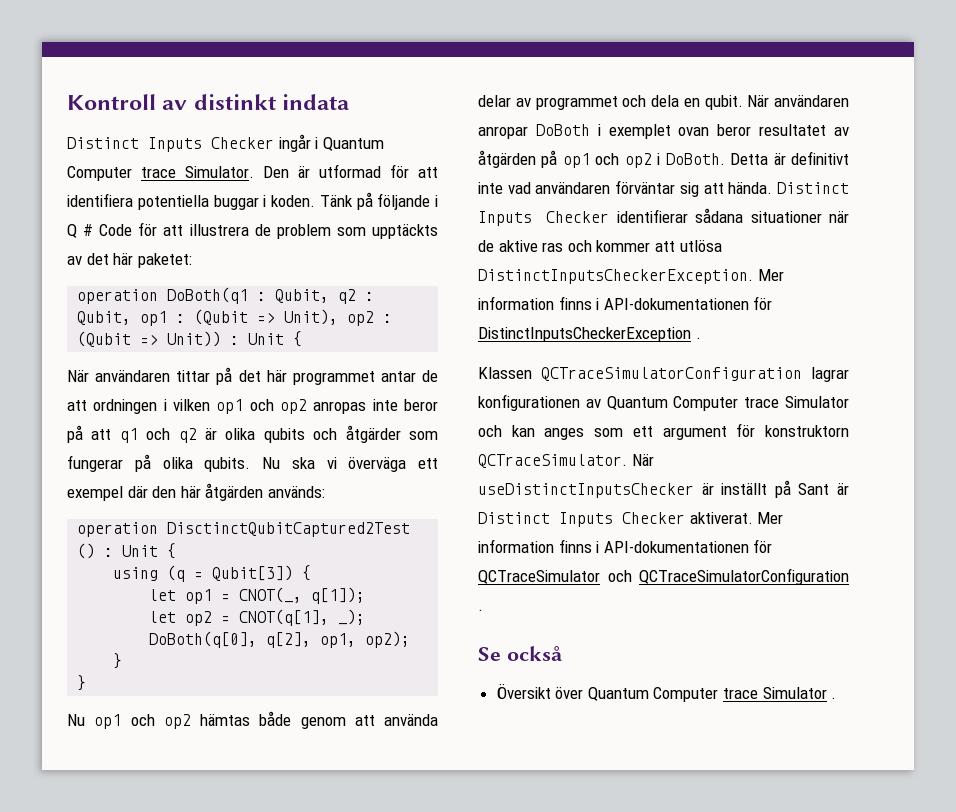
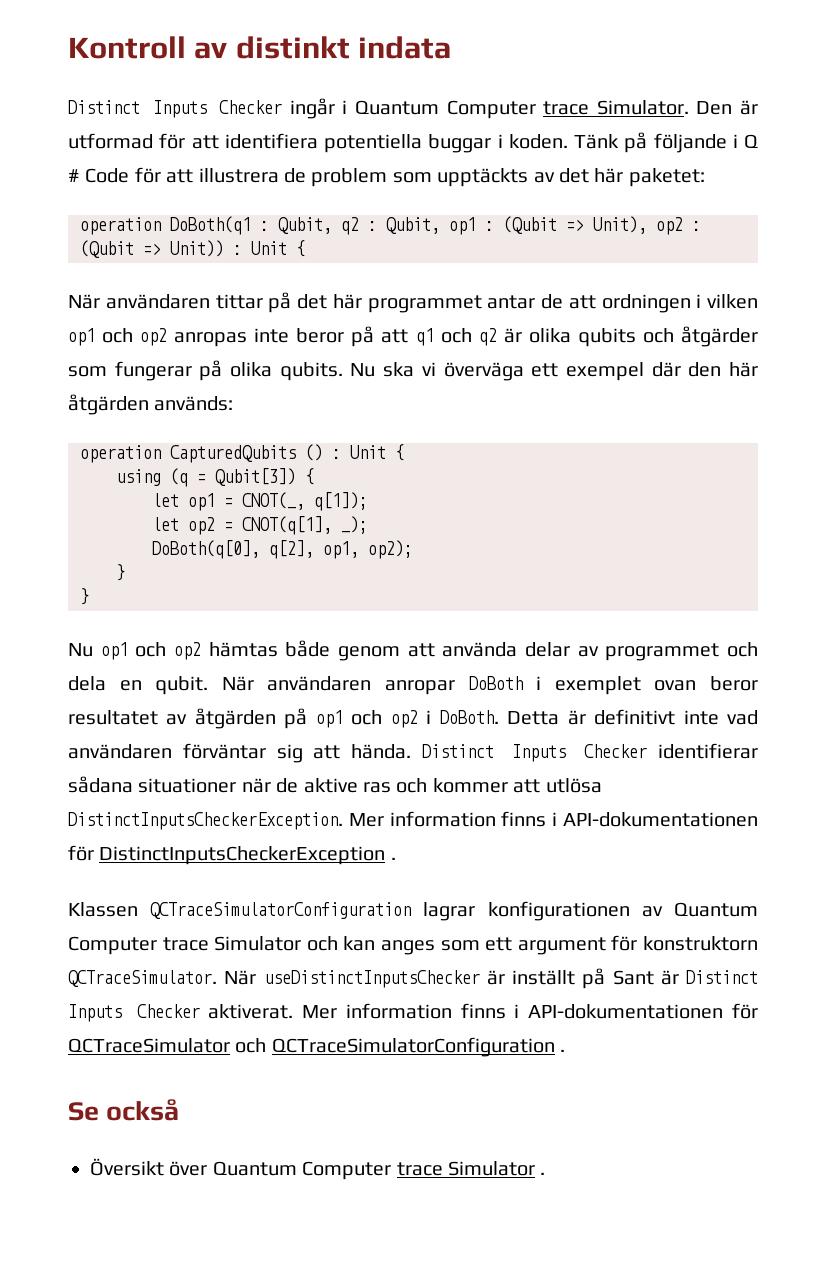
- operation DisctinctQubitCaptured2Test () : Unit {
+ operation CapturedQubits () : Unit {

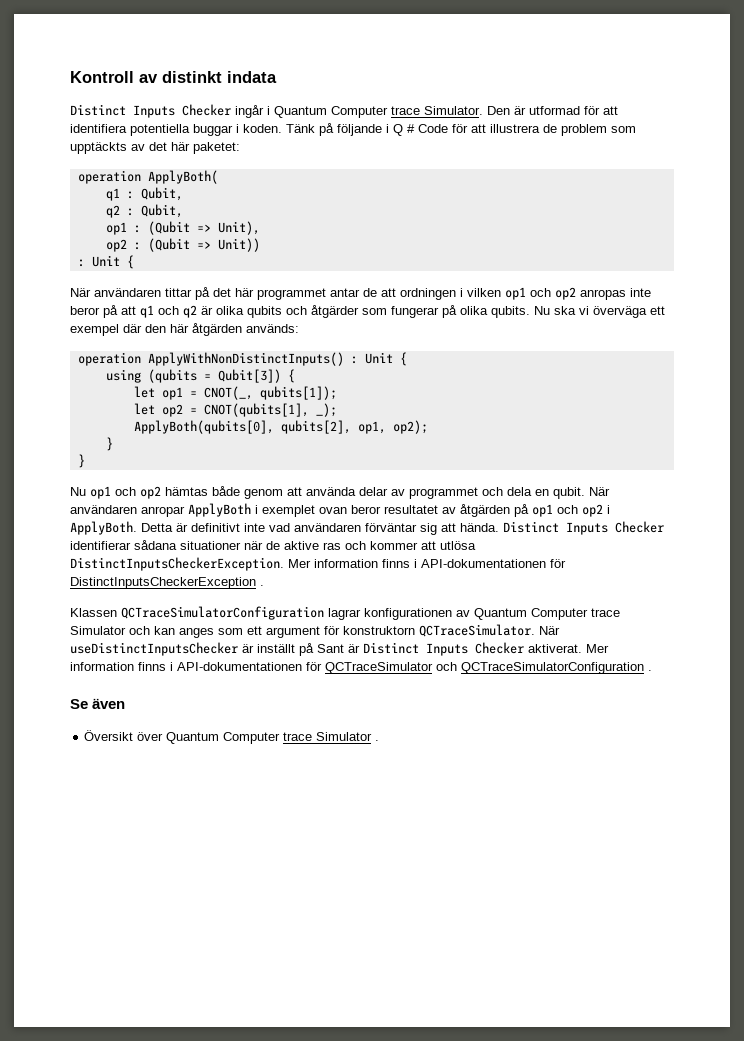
- operation DoBoth(q1 : Qubit, q2 : Qubit, op1 : (Qubit => Unit), op2 : (Qubit => Unit)) : Unit {
+ operation ApplyBoth(
+ q1 : Qubit,
+ q2 : Qubit,
+ op1 : (Qubit => Unit),
+ op2 : (Qubit => Unit))
+ : Unit {
- operation CapturedQubits () : Unit {
+ operation ApplyWithNonDistinctInputs() : Unit {
- using (q = Qubit[3]) {
+ using (qubits = Qubit[3]) {
- let op1 = CNOT(_, q[1]);
+ let op1 = CNOT(_, qubits[1]);
- let op2 = CNOT(q[1], _);
+ let op2 = CNOT(qubits[1], _);
- DoBoth(q[0], q[2], op1, op2);
+ ApplyBoth(qubits[0], qubits[2], op1, op2);
- När användaren anropar DoBoth i exemplet ovan beror resultatet av åtgärden på op1 och op2 i DoBoth.
+ När användaren anropar ApplyBoth i exemplet ovan beror resultatet av åtgärden på op1 och op2 i ApplyBoth.
- Se också
+ Se även

